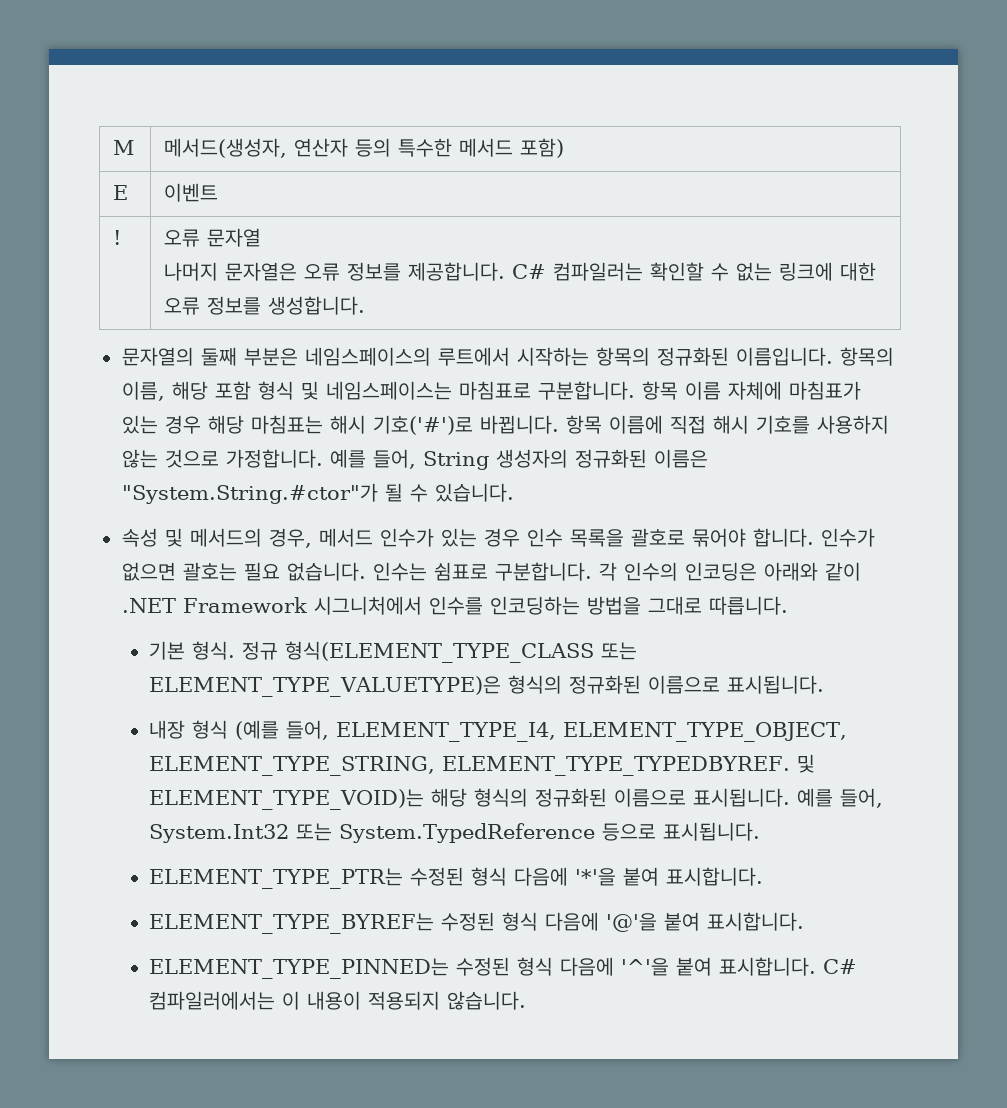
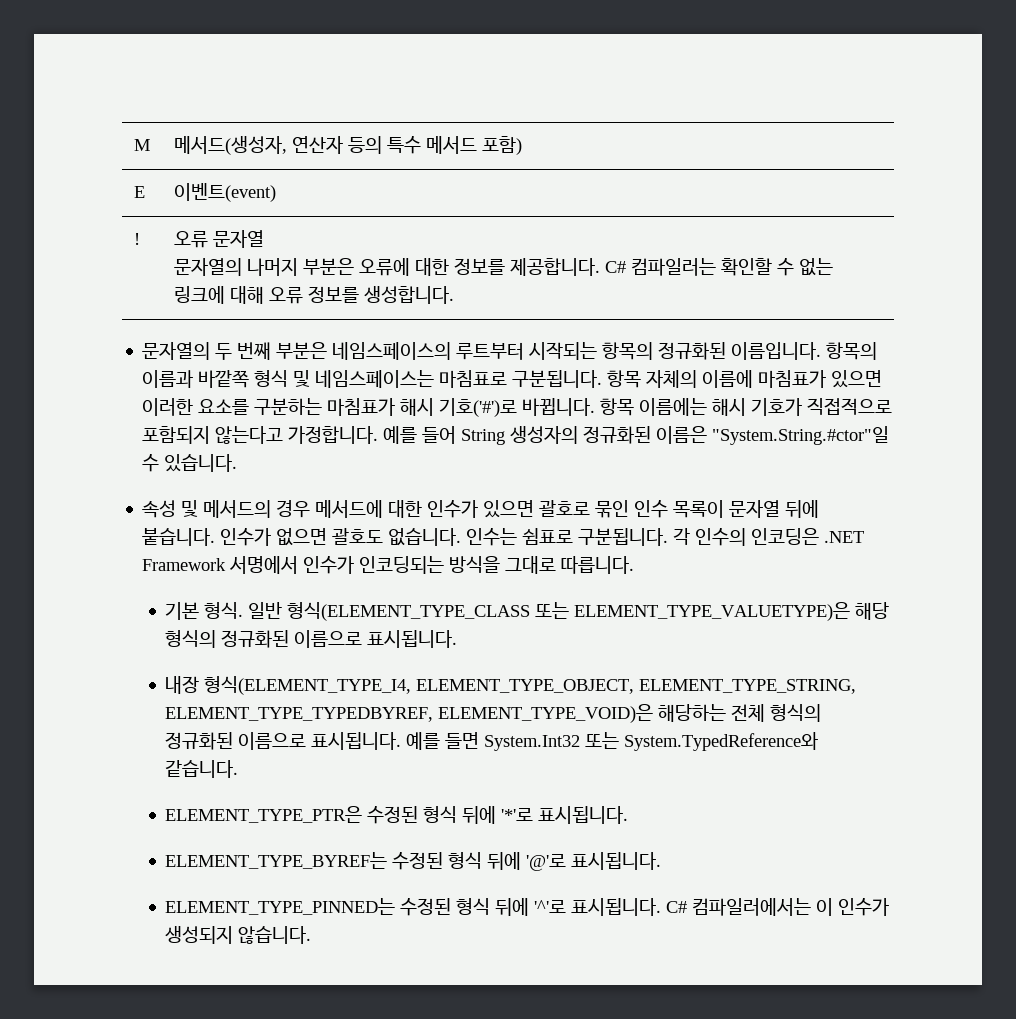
- M | 메서드(생성자, 연산자 등의 특수한 메서드 포함)
+ M | 메서드(생성자, 연산자 등의 특수 메서드 포함)
- E | 이벤트
+ E | 이벤트(event)
  ! | 오류 문자열
- 나머지 문자열은 오류 정보를 제공합니다. C# 컴파일러는 확인할 수 없는 링크에 대한 오류 정보를 생성합니다.
+ 문자열의 나머지 부분은 오류에 대한 정보를 제공합니다. C# 컴파일러는 확인할 수 없는 링크에 대해 오류 정보를 생성합니다.
- 문자열의 둘째 부분은 네임스페이스의 루트에서 시작하는 항목의 정규화된 이름입니다.
+ 문자열의 두 번째 부분은 네임스페이스의 루트부터 시작되는 항목의 정규화된 이름입니다.
- 항목의 이름, 해당 포함 형식 및 네임스페이스는 마침표로 구분합니다. 항목 이름 자체에 마침표가 있는 경우 해당 마침표는 해시 기호('#')로 바뀝니다. 항목 이름에 직접 해시 기호를 사용하지 않는 것으로 가정합니다.
+ 항목의 이름과 바깥쪽 형식 및 네임스페이스는 마침표로 구분됩니다. 항목 자체의 이름에 마침표가 있으면 이러한 요소를 구분하는 마침표가 해시 기호('#')로 바뀝니다. 항목 이름에는 해시 기호가 직접적으로 포함되지 않는다고 가정합니다.
- 예를 들어, String 생성자의 정규화된 이름은 "System.String.#ctor"가 될 수 있습니다.
+ 예를 들어 String 생성자의 정규화된 이름은 "System.String.#ctor"일 수 있습니다.
- 속성 및 메서드의 경우, 메서드 인수가 있는 경우 인수 목록을 괄호로 묶어야 합니다. 인수가 없으면 괄호는 필요 없습니다.
+ 속성 및 메서드의 경우 메서드에 대한 인수가 있으면 괄호로 묶인 인수 목록이 문자열 뒤에 붙습니다. 인수가 없으면 괄호도 없습니다.
- 인수는 쉼표로 구분합니다.
+ 인수는 쉼표로 구분됩니다.
- 각 인수의 인코딩은 아래와 같이 .NET Framework 시그니처에서 인수를 인코딩하는 방법을 그대로 따릅니다.
+ 각 인수의 인코딩은 .NET Framework 서명에서 인수가 인코딩되는 방식을 그대로 따릅니다.
- 정규 형식(ELEMENT_TYPE_CLASS 또는 ELEMENT_TYPE_VALUETYPE)은 형식의 정규화된 이름으로 표시됩니다.
+ 일반 형식(ELEMENT_TYPE_CLASS 또는 ELEMENT_TYPE_VALUETYPE)은 해당 형식의 정규화된 이름으로 표시됩니다.
- 내장 형식 (예를 들어, ELEMENT_TYPE_I4, ELEMENT_TYPE_OBJECT, ELEMENT_TYPE_STRING, ELEMENT_TYPE_TYPEDBYREF. 및 ELEMENT_TYPE_VOID)는 해당 형식의 정규화된 이름으로 표시됩니다.
+ 내장 형식(ELEMENT_TYPE_I4, ELEMENT_TYPE_OBJECT, ELEMENT_TYPE_STRING, ELEMENT_TYPE_TYPEDBYREF, ELEMENT_TYPE_VOID)은 해당하는 전체 형식의 정규화된 이름으로 표시됩니다.
- 예를 들어, System.Int32 또는 System.TypedReference 등으로 표시됩니다.
- ELEMENT_TYPE_PTR는 수정된 형식 다음에 '*'을 붙여 표시합니다.
+ 예를 들면 System.Int32 또는 System.TypedReference와 같습니다.
+ ELEMENT_TYPE_PTR은 수정된 형식 뒤에 '*'로 표시됩니다.
- ELEMENT_TYPE_BYREF는 수정된 형식 다음에 '@'을 붙여 표시합니다.
+ ELEMENT_TYPE_BYREF는 수정된 형식 뒤에 '@'로 표시됩니다.
- ELEMENT_TYPE_PINNED는 수정된 형식 다음에 '^'을 붙여 표시합니다.
+ ELEMENT_TYPE_PINNED는 수정된 형식 뒤에 '^'로 표시됩니다.
- C# 컴파일러에서는 이 내용이 적용되지 않습니다.
+ C# 컴파일러에서는 이 인수가 생성되지 않습니다.

